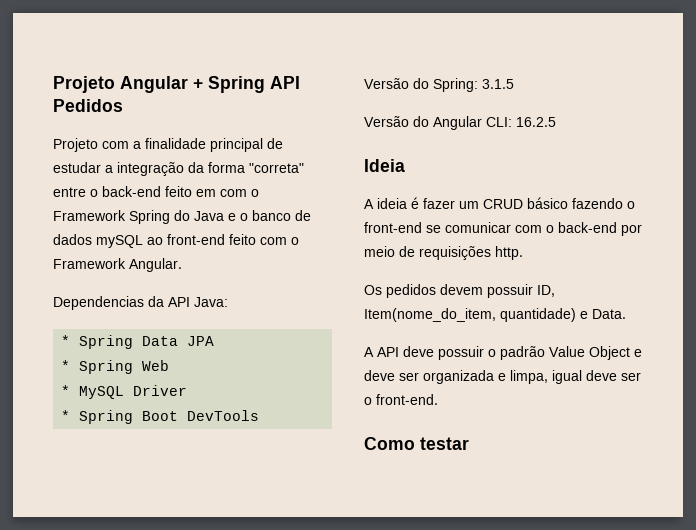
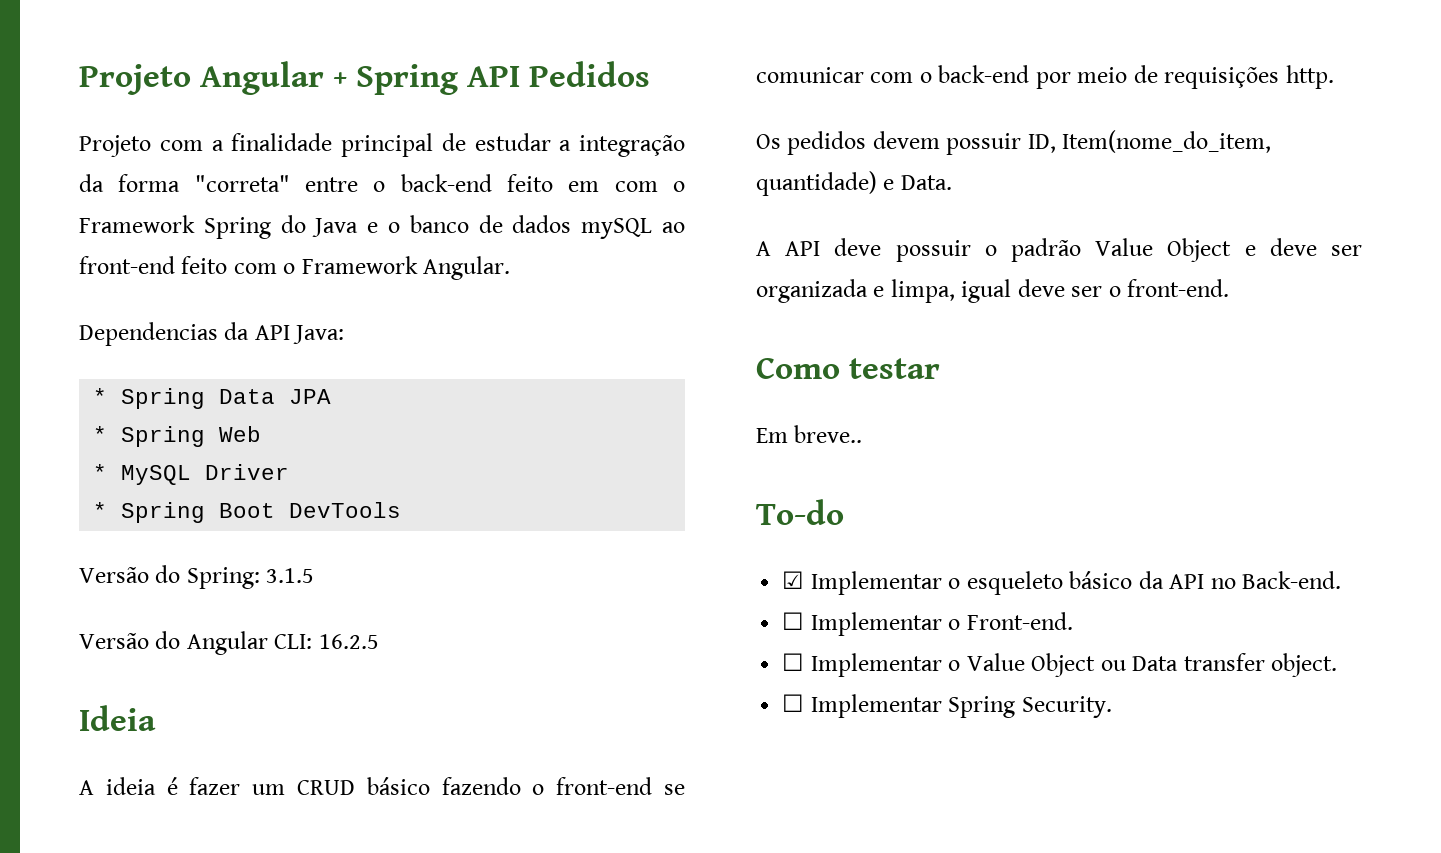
+ Em breve..
+ To-do
+ ☑ Implementar o esqueleto básico da API no Back-end.
+ ☐ Implementar o Front-end.
+ ☐ Implementar o Value Object ou Data transfer object.
+ ☐ Implementar Spring Security.

